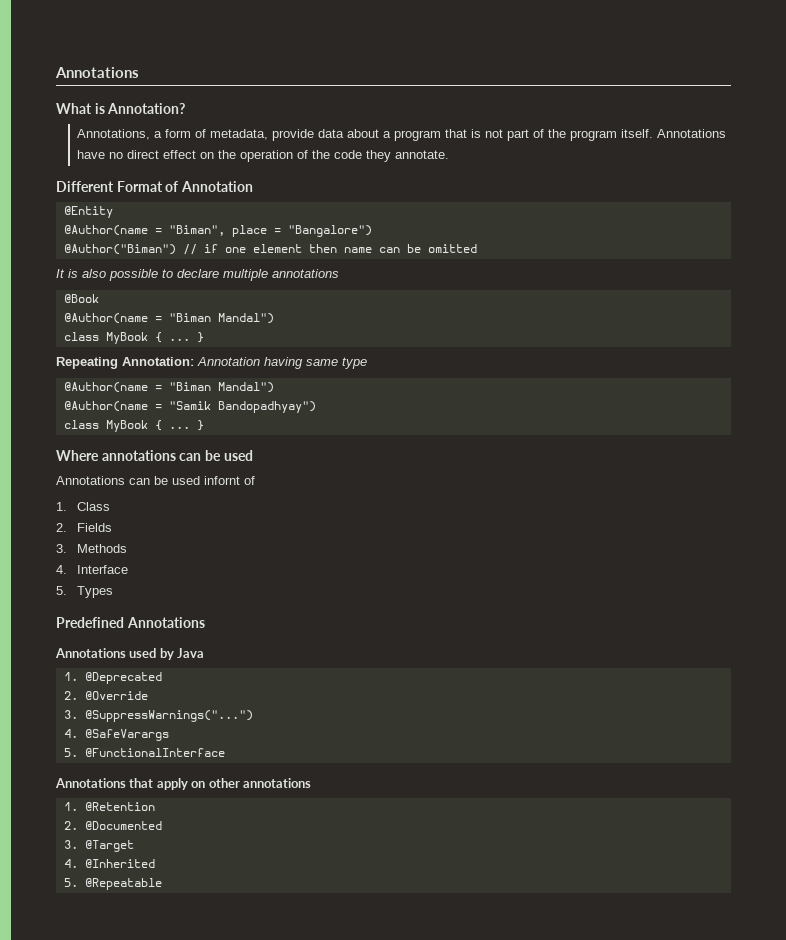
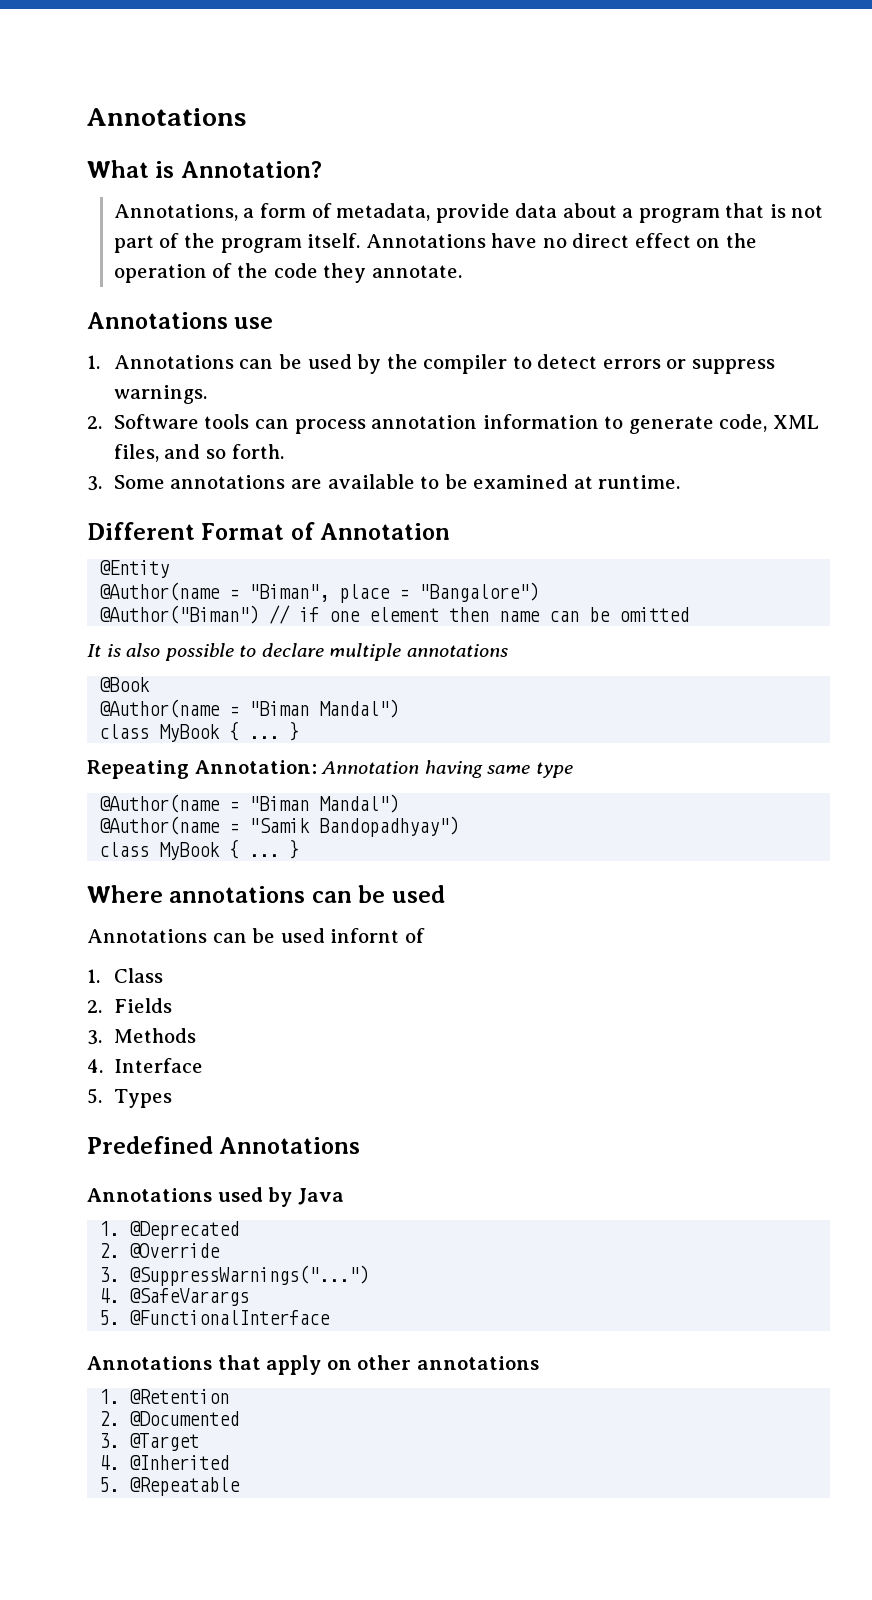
+ Annotations use
+ 1. Annotations can be used by the compiler to detect errors or suppress warnings.
+ 2. Software tools can process annotation information to generate code, XML files, and so forth.
+ 3. Some annotations are available to be examined at runtime.

